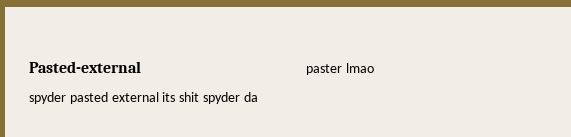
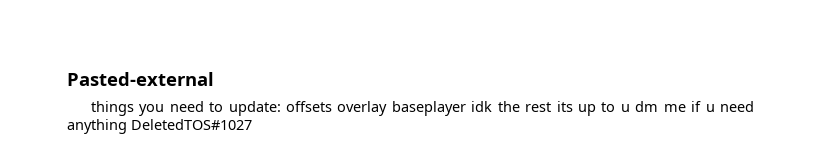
- spyder pasted external its shit spyder da paster lmao
+ things you need to update: offsets overlay baseplayer idk the rest its up to u dm me if u need anything DeletedTOS#1027

